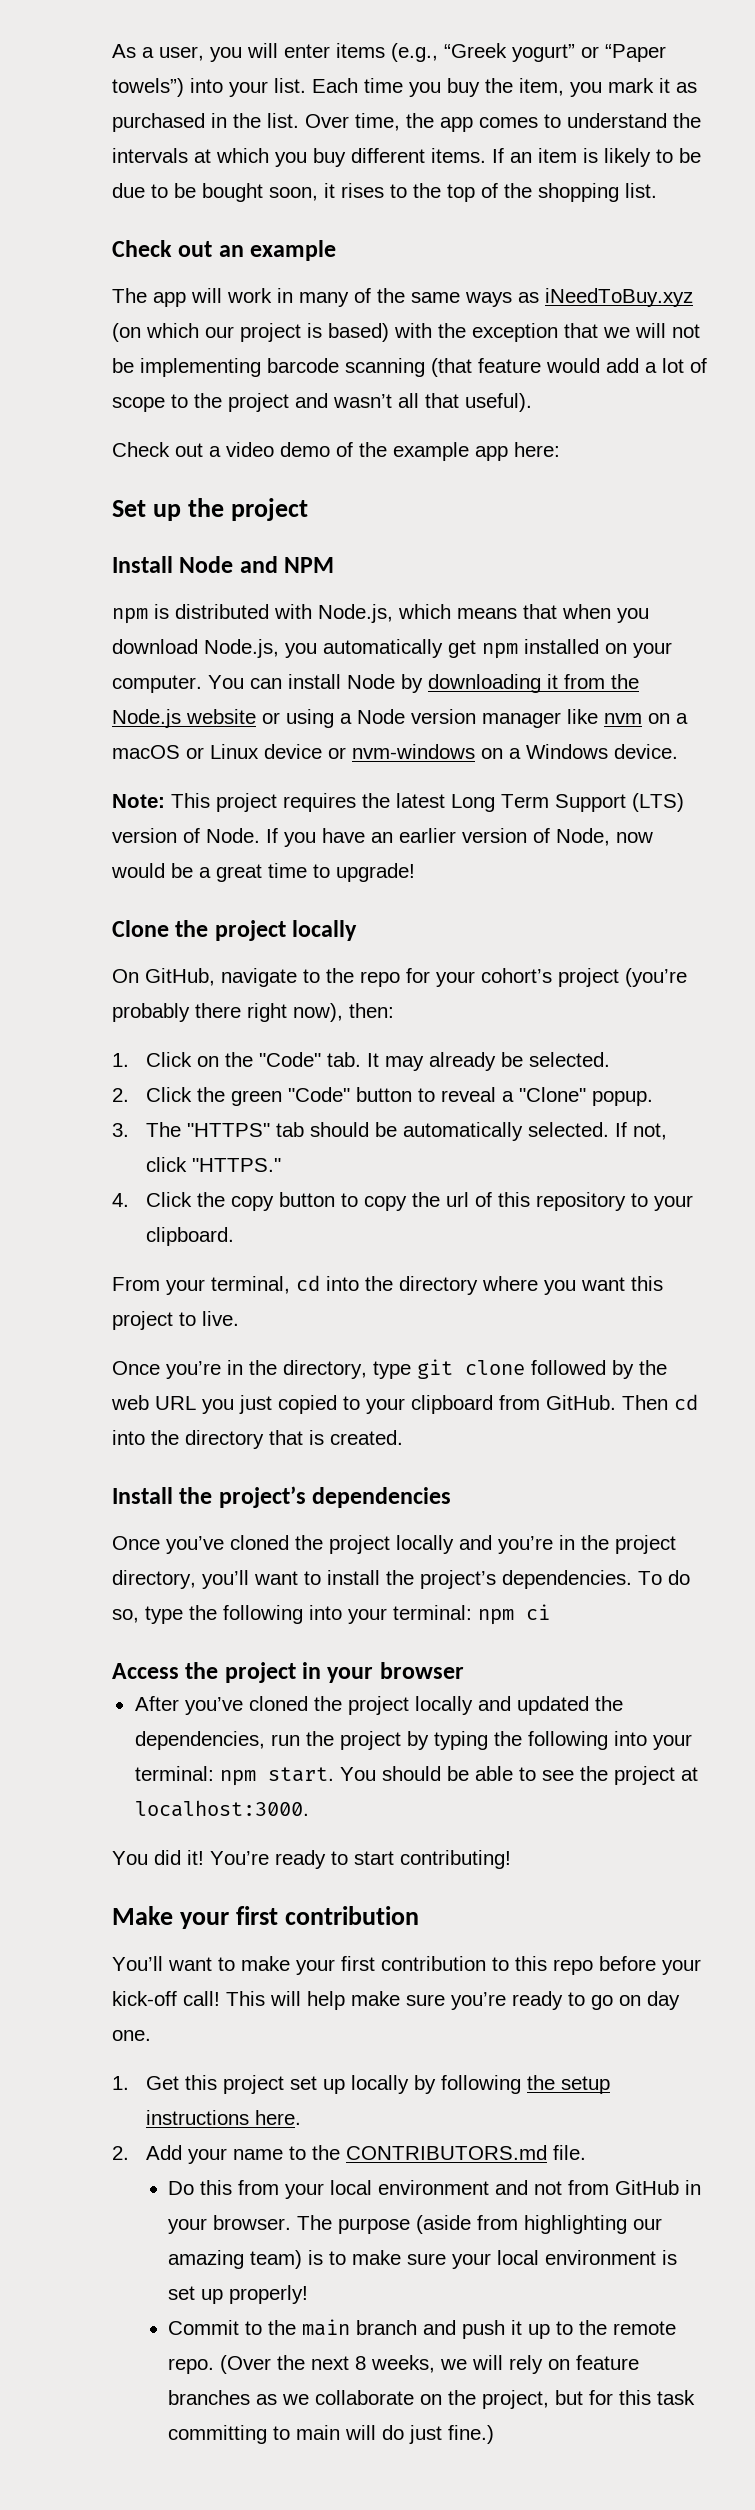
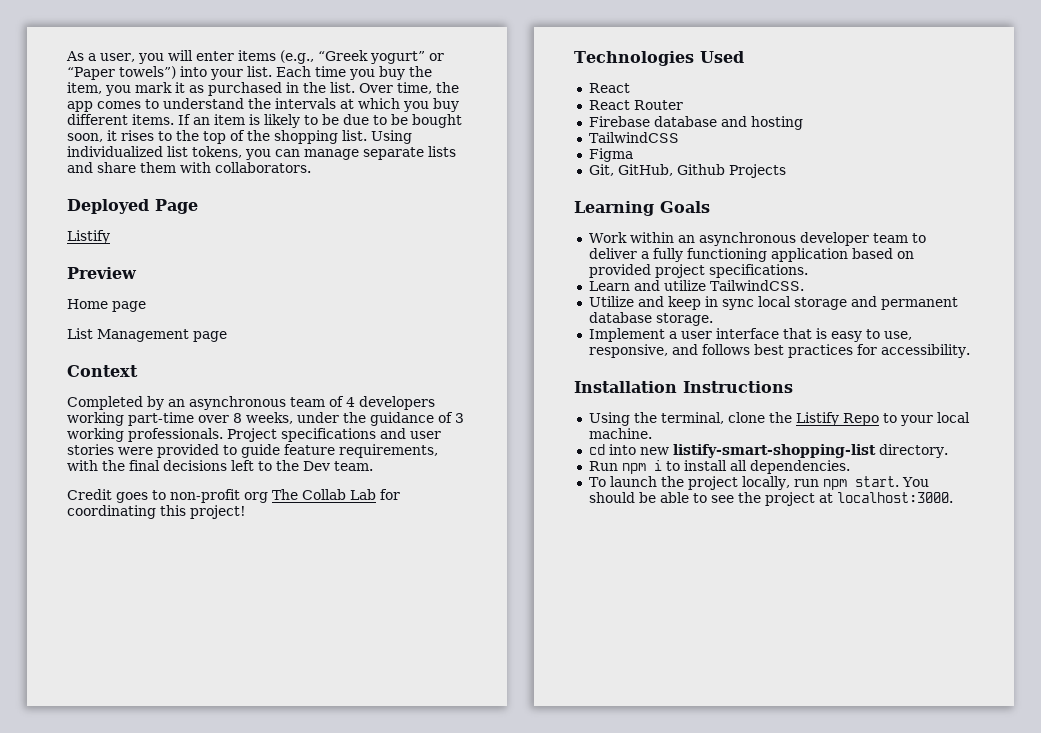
- If an item is likely to be due to be bought soon, it rises to the top of the shopping list.
- Check out an example
- The app will work in many of the same ways as iNeedToBuy.xyz (on which our project is based) with the exception that we will not be implementing barcode scanning (that feature would add a lot of scope to the project and wasn’t all that useful).
- Check out a video demo of the example app here:
- Set up the project
- Install Node and NPM
- npm is distributed with Node.js, which means that when you download Node.js, you automatically get npm installed on your computer. You can install Node by downloading it from the Node.js website or using a Node version manager like nvm on a macOS or Linux device or nvm-windows on a Windows device.
- Note: This project requires the latest Long Term Support (LTS) version of Node. If you have an earlier version of Node, now would be a great time to upgrade!
- Clone the project locally
- On GitHub, navigate to the repo for your cohort’s project (you’re probably there right now), then:
- 1. Click on the "Code" tab. It may already be selected.
- 2. Click the green "Code" button to reveal a "Clone" popup.
- 3. The "HTTPS" tab should be automatically selected. If not, click "HTTPS."
- 4. Click the copy button to copy the url of this repository to your clipboard.
- From your terminal, cd into the directory where you want this project to live.
- Once you’re in the directory, type git clone followed by the web URL you just copied to your clipboard from GitHub. Then cd into the directory that is created.
- Install the project’s dependencies
- Once you’ve cloned the project locally and you’re in the project directory, you’ll want to install the project’s dependencies. To do so, type the following into your terminal: npm ci
- Access the project in your browser
- After you’ve cloned the project locally and updated the dependencies, run the project by typing the following into your terminal: npm start.
+ If an item is likely to be due to be bought soon, it rises to the top of the shopping list. Using individualized list tokens, you can manage separate lists and share them with collaborators.
+ Deployed Page
+ Listify
+ Preview
+ Home page
+ List Management page
+ Context
+ Completed by an asynchronous team of 4 developers working part-time over 8 weeks, under the guidance of 3 working professionals. Project specifications and user stories were provided to guide feature requirements, with the final decisions left to the Dev team.
+ Credit goes to non-profit org The Collab Lab for coordinating this project!
+ Technologies Used
+ React
+ React Router
+ Firebase database and hosting
+ TailwindCSS
+ Figma
+ Git, GitHub, Github Projects
+ Learning Goals
+ Work within an asynchronous developer team to deliver a fully functioning application based on provided project specifications.
+ Learn and utilize TailwindCSS.
+ Utilize and keep in sync local storage and permanent database storage.
+ Implement a user interface that is easy to use, responsive, and follows best practices for accessibility.
+ Installation Instructions
+ Using the terminal, clone the Listify Repo to your local machine.
+ cd into new listify-smart-shopping-list directory.
+ Run npm i to install all dependencies.
+ To launch the project locally, run npm start.
- You did it! You’re ready to start contributing!
- Make your first contribution
- You’ll want to make your first contribution to this repo before your kick-off call! This will help make sure you’re ready to go on day one.
- 1. Get this project set up locally by following the setup instructions here.
- 2. Add your name to the CONTRIBUTORS.md file.
- Do this from your local environment and not from GitHub in your browser. The purpose (aside from highlighting our amazing team) is to make sure your local environment is set up properly!
- Commit to the main branch and push it up to the remote repo. (Over the next 8 weeks, we will rely on feature branches as we collaborate on the project, but for this task committing to main will do just fine.)

